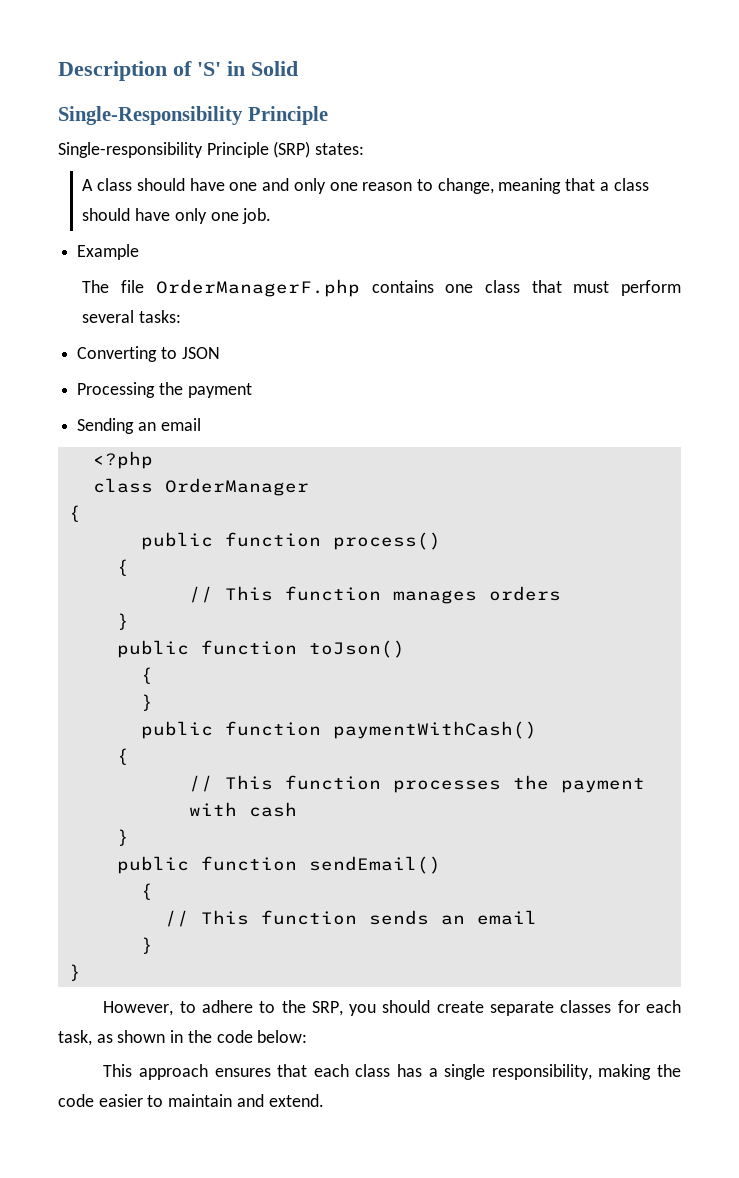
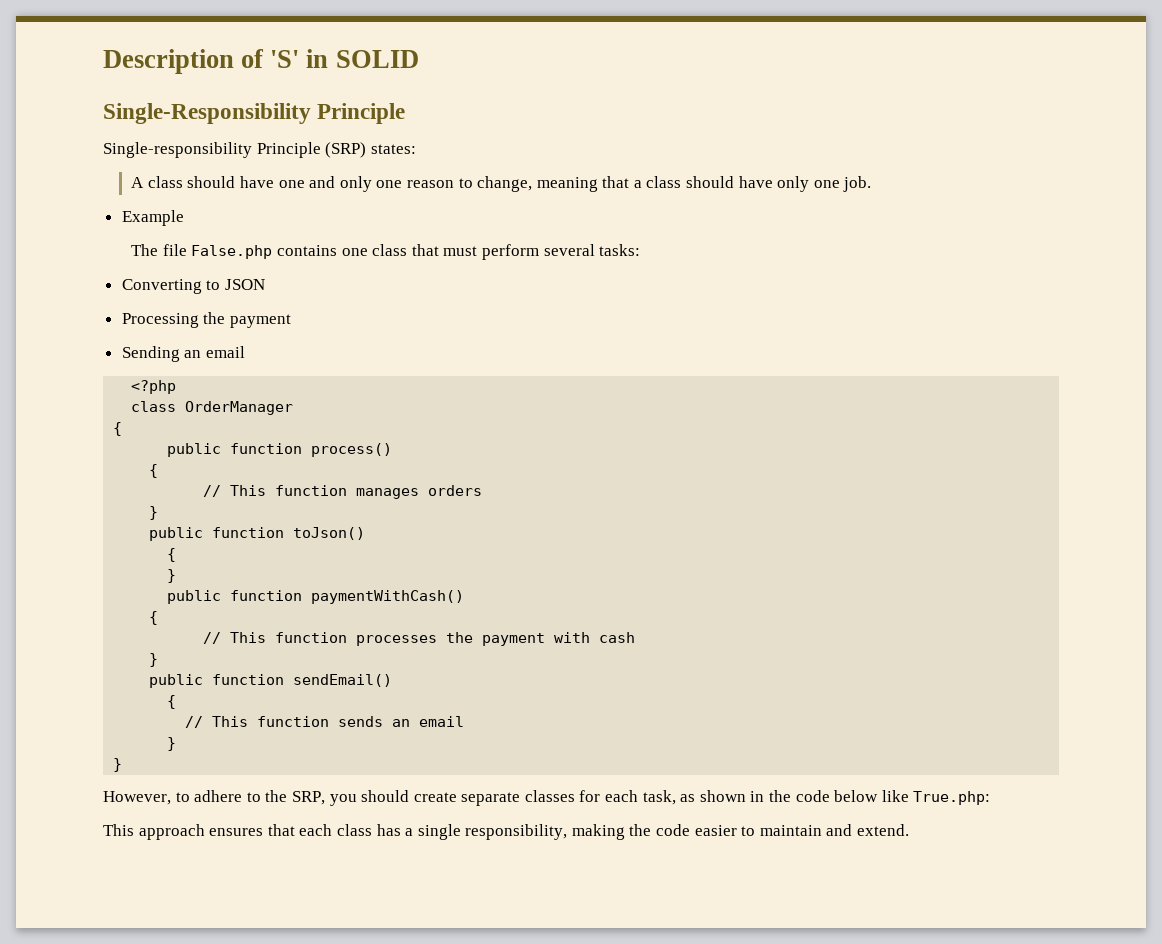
- Description of 'S' in Solid
+ Description of 'S' in SOLID
- The file OrderManagerF.php contains one class that must perform several tasks:
+ The file False.php contains one class that must perform several tasks:
- However, to adhere to the SRP, you should create separate classes for each task, as shown in the code below:
+ However, to adhere to the SRP, you should create separate classes for each task, as shown in the code below like True.php:

